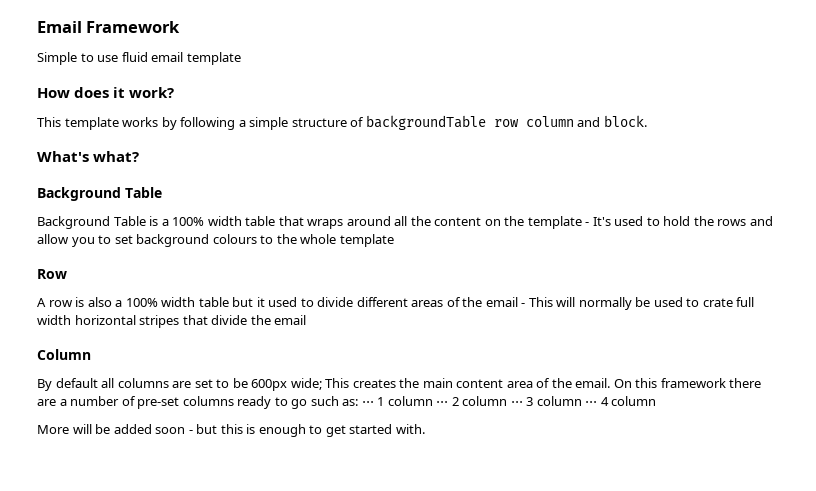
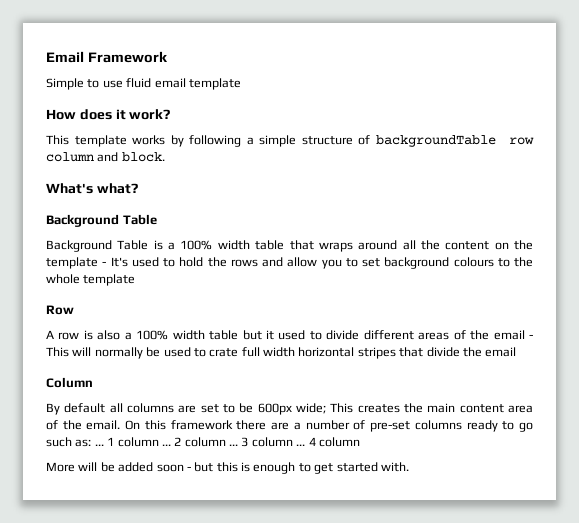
- On this framework there are a number of pre-set columns ready to go such as: ⋅⋅⋅ 1 column ⋅⋅⋅ 2 column ⋅⋅⋅ 3 column ⋅⋅⋅ 4 column
+ On this framework there are a number of pre-set columns ready to go such as: ... 1 column ... 2 column ... 3 column ... 4 column

